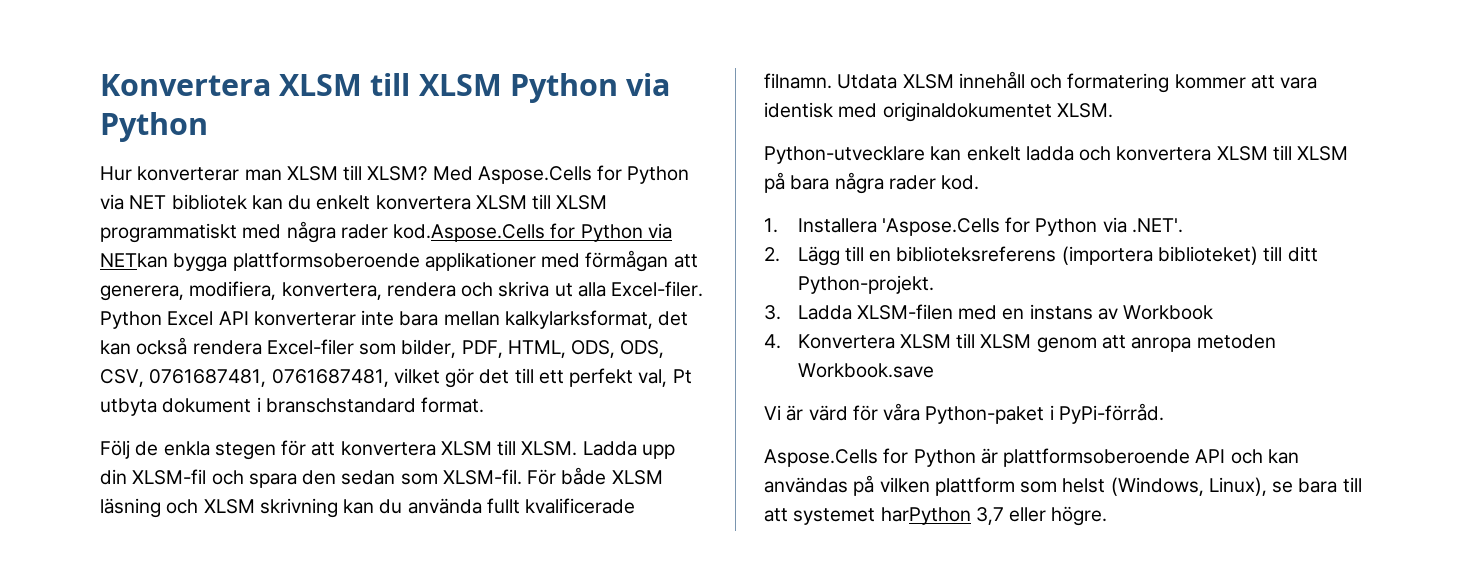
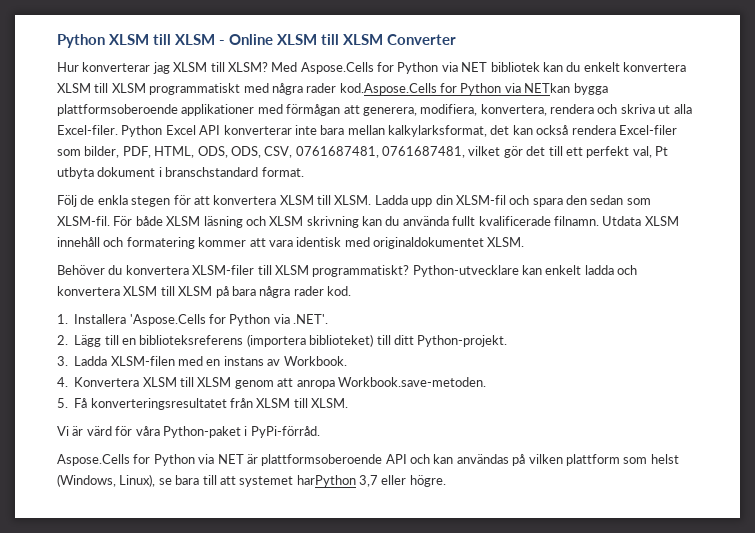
- Konvertera XLSM till XLSM Python via Python
+ Python XLSM till XLSM - Online XLSM till XLSM Converter
- Hur konverterar man XLSM till XLSM?
+ Hur konverterar jag XLSM till XLSM?
+ Behöver du konvertera XLSM-filer till XLSM programmatiskt?
- 3. Ladda XLSM-filen med en instans av Workbook
+ 3. Ladda XLSM-filen med en instans av Workbook.
- 4. Konvertera XLSM till XLSM genom att anropa metoden Workbook.save
+ 4. Konvertera XLSM till XLSM genom att anropa Workbook.save-metoden.
+ 5. Få konverteringsresultatet från XLSM till XLSM.
- Aspose.Cells for Python är plattformsoberoende API och kan användas på vilken plattform som helst (Windows, Linux), se bara till att systemet harPython 3,7 eller högre.
+ Aspose.Cells for Python via NET är plattformsoberoende API och kan användas på vilken plattform som helst (Windows, Linux), se bara till att systemet harPython 3,7 eller högre.

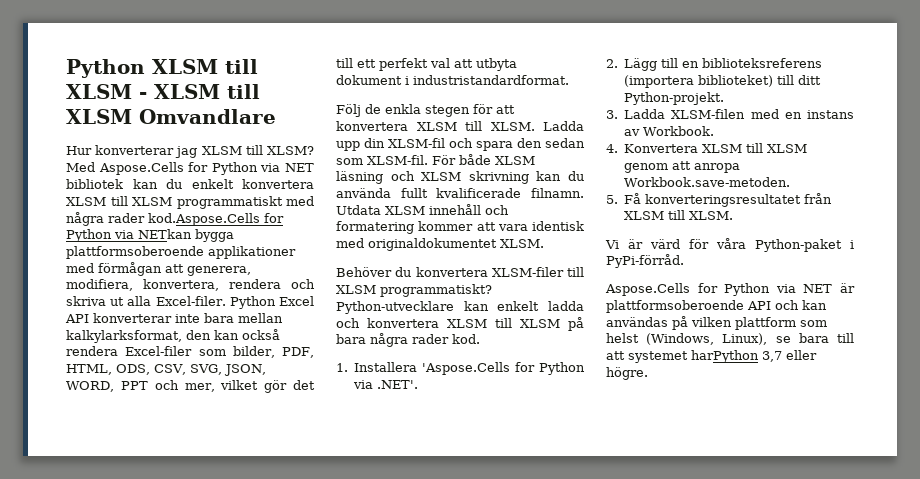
- Python XLSM till XLSM - Online XLSM till XLSM Converter
+ Python XLSM till XLSM - XLSM till XLSM Omvandlare
- Python Excel API konverterar inte bara mellan kalkylarksformat, det kan också rendera Excel-filer som bilder, PDF, HTML, ODS, ODS, CSV, 0761687481, 0761687481, vilket gör det till ett perfekt val, Pt utbyta dokument i branschstandard format.
+ Python Excel API konverterar inte bara mellan kalkylarksformat, den kan också rendera Excel-filer som bilder, PDF, HTML, ODS, CSV, SVG, JSON, WORD, PPT och mer, vilket gör det till ett perfekt val att utbyta dokument i industristandardformat.

